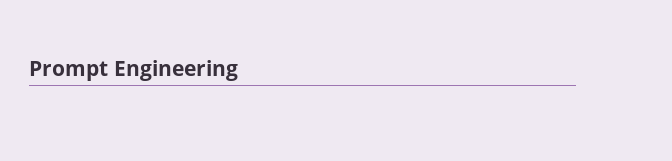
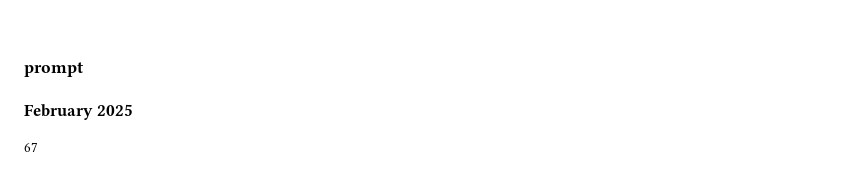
- Prompt Engineering
+ prompt
+ February 2025
+ 67

